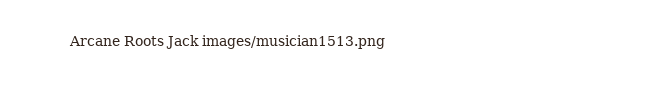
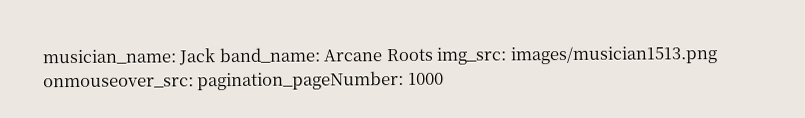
- Arcane Roots Jack images/musician1513.png
+ musician_name: Jack band_name: Arcane Roots img_src: images/musician1513.png onmouseover_src: pagination_pageNumber: 1000

